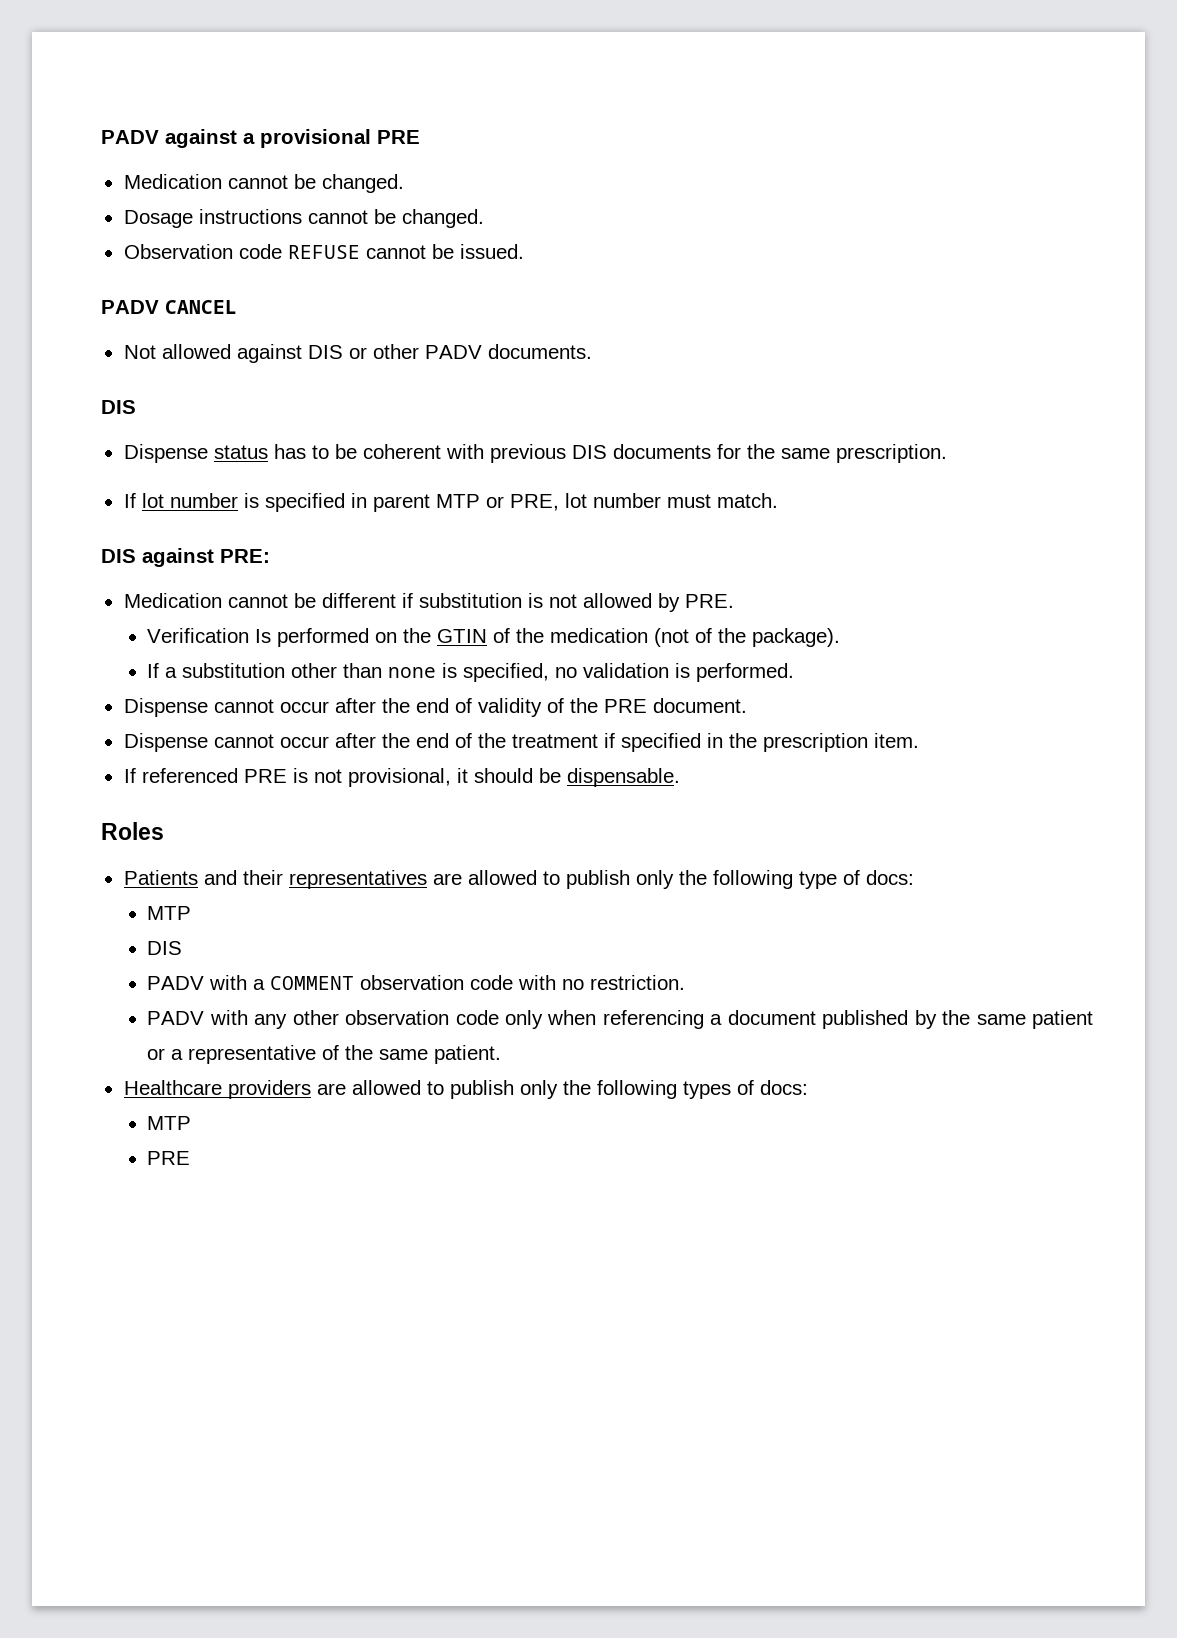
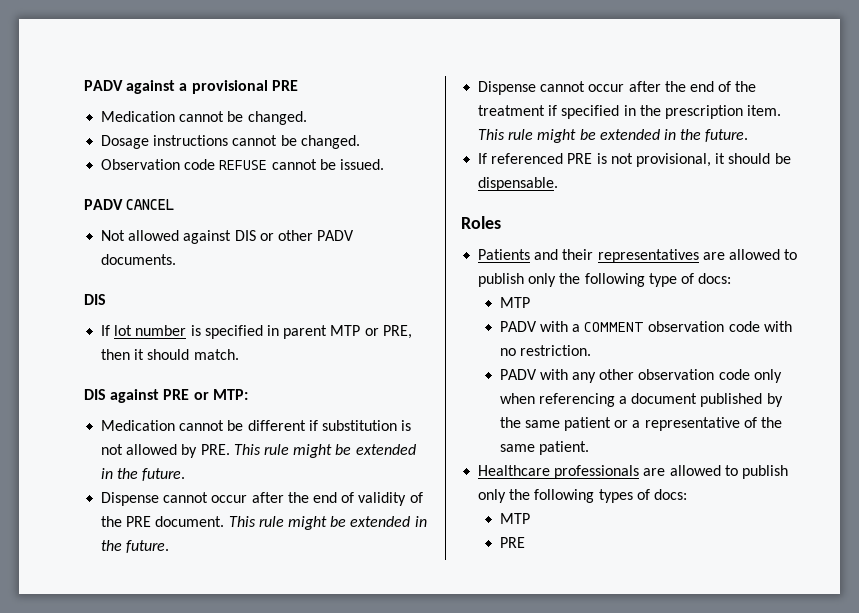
- Dispense status has to be coherent with previous DIS documents for the same prescription.
- If lot number is specified in parent MTP or PRE, lot number must match.
+ If lot number is specified in parent MTP or PRE, then it should match.
- DIS against PRE:
+ DIS against PRE or MTP:
- Medication cannot be different if substitution is not allowed by PRE.
- Verification Is performed on the GTIN of the medication (not of the package).
- If a substitution other than none is specified, no validation is performed.
+ Medication cannot be different if substitution is not allowed by PRE. This rule might be extended in the future.
- Dispense cannot occur after the end of validity of the PRE document.
+ Dispense cannot occur after the end of validity of the PRE document. This rule might be extended in the future.
- Dispense cannot occur after the end of the treatment if specified in the prescription item.
+ Dispense cannot occur after the end of the treatment if specified in the prescription item. This rule might be extended in the future.
  Patients and their representatives are allowed to publish only the following type of docs:
  MTP
- DIS
- Healthcare providers are allowed to publish only the following types of docs:
+ Healthcare professionals are allowed to publish only the following types of docs:

